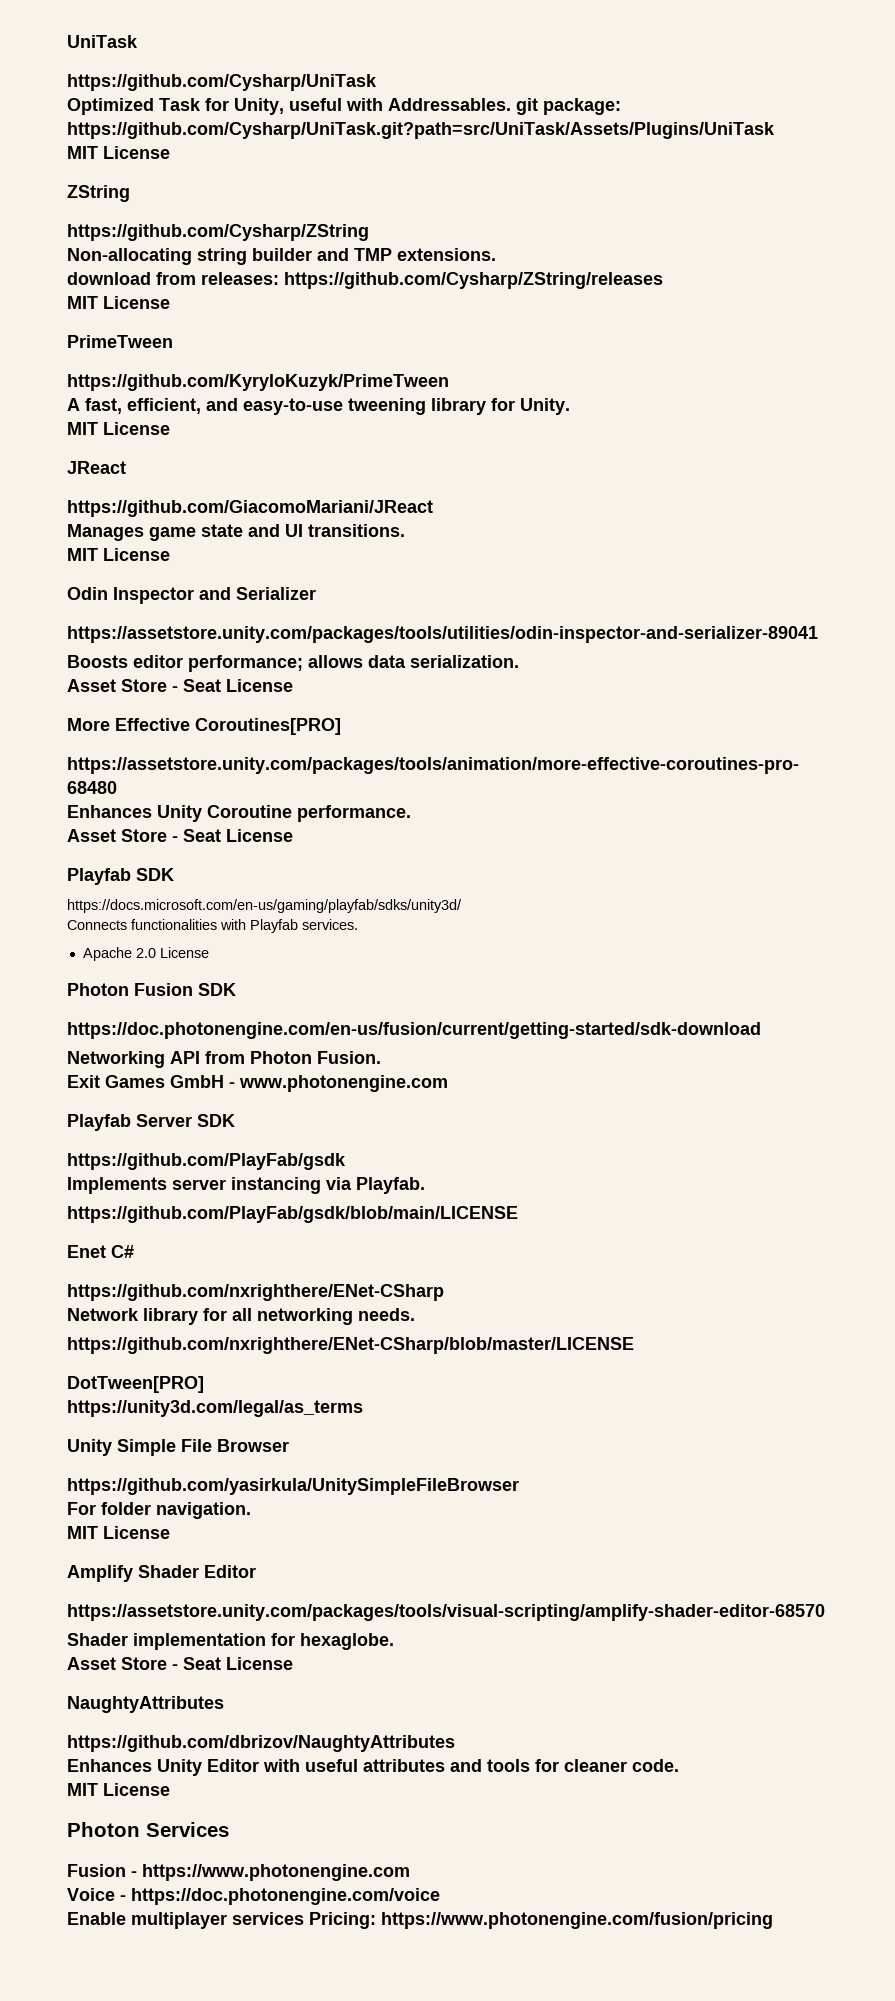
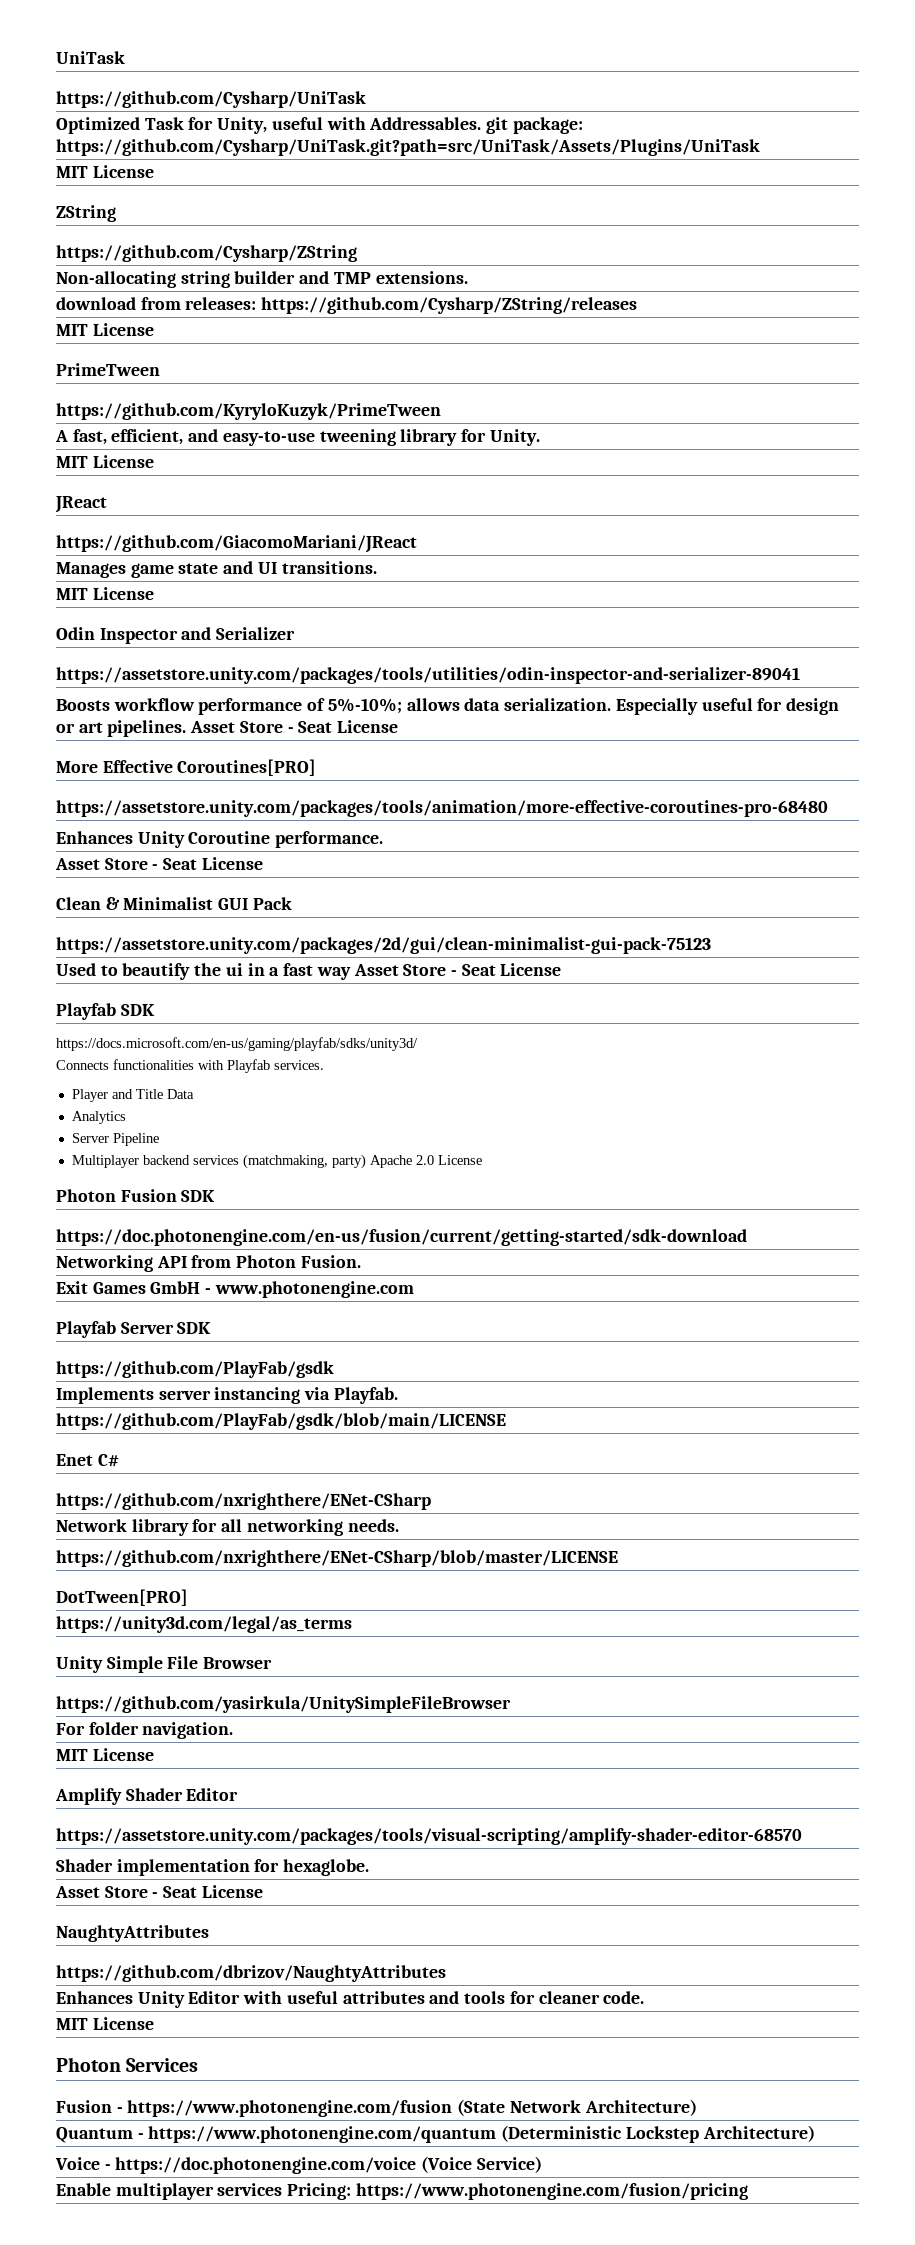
- Boosts editor performance; allows data serialization.
- Asset Store - Seat License
+ Boosts workflow performance of 5%-10%; allows data serialization. Especially useful for design or art pipelines. Asset Store - Seat License
+ Clean & Minimalist GUI Pack
+ https://assetstore.unity.com/packages/2d/gui/clean-minimalist-gui-pack-75123
+ Used to beautify the ui in a fast way Asset Store - Seat License
- Apache 2.0 License
+ Player and Title Data
+ Analytics
+ Server Pipeline
+ Multiplayer backend services (matchmaking, party) Apache 2.0 License
- Fusion - https://www.photonengine.com
+ Fusion - https://www.photonengine.com/fusion (State Network Architecture)
+ Quantum - https://www.photonengine.com/quantum (Deterministic Lockstep Architecture)
- Voice - https://doc.photonengine.com/voice
+ Voice - https://doc.photonengine.com/voice (Voice Service)

